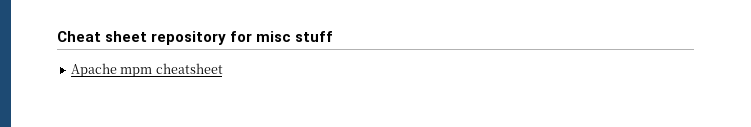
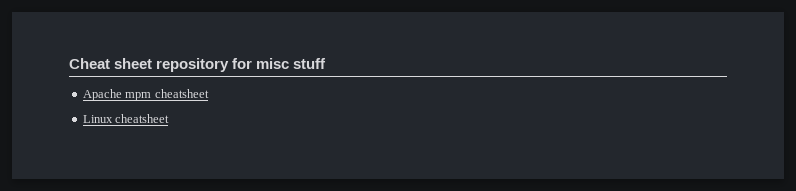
+ Linux cheatsheet

